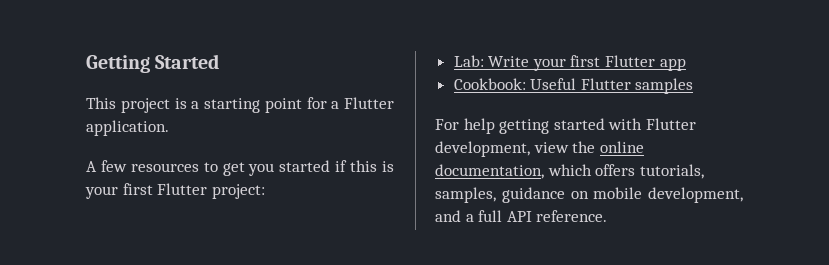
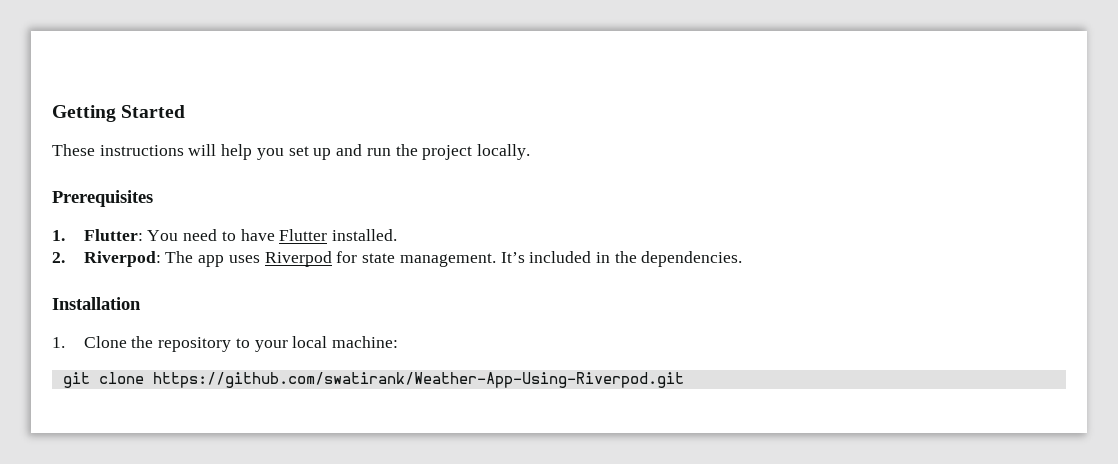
- This project is a starting point for a Flutter application.
- A few resources to get you started if this is your first Flutter project:
- Lab: Write your first Flutter app
- Cookbook: Useful Flutter samples
- For help getting started with Flutter development, view the online documentation, which offers tutorials, samples, guidance on mobile development, and a full API reference.
+ These instructions will help you set up and run the project locally.
+ Prerequisites
+ 1. Flutter: You need to have Flutter installed.
+ 2. Riverpod: The app uses Riverpod for state management. It’s included in the dependencies.
+ Installation
+ 1. Clone the repository to your local machine:
+ git clone https://github.com/swatirank/Weather-App-Using-Riverpod.git

